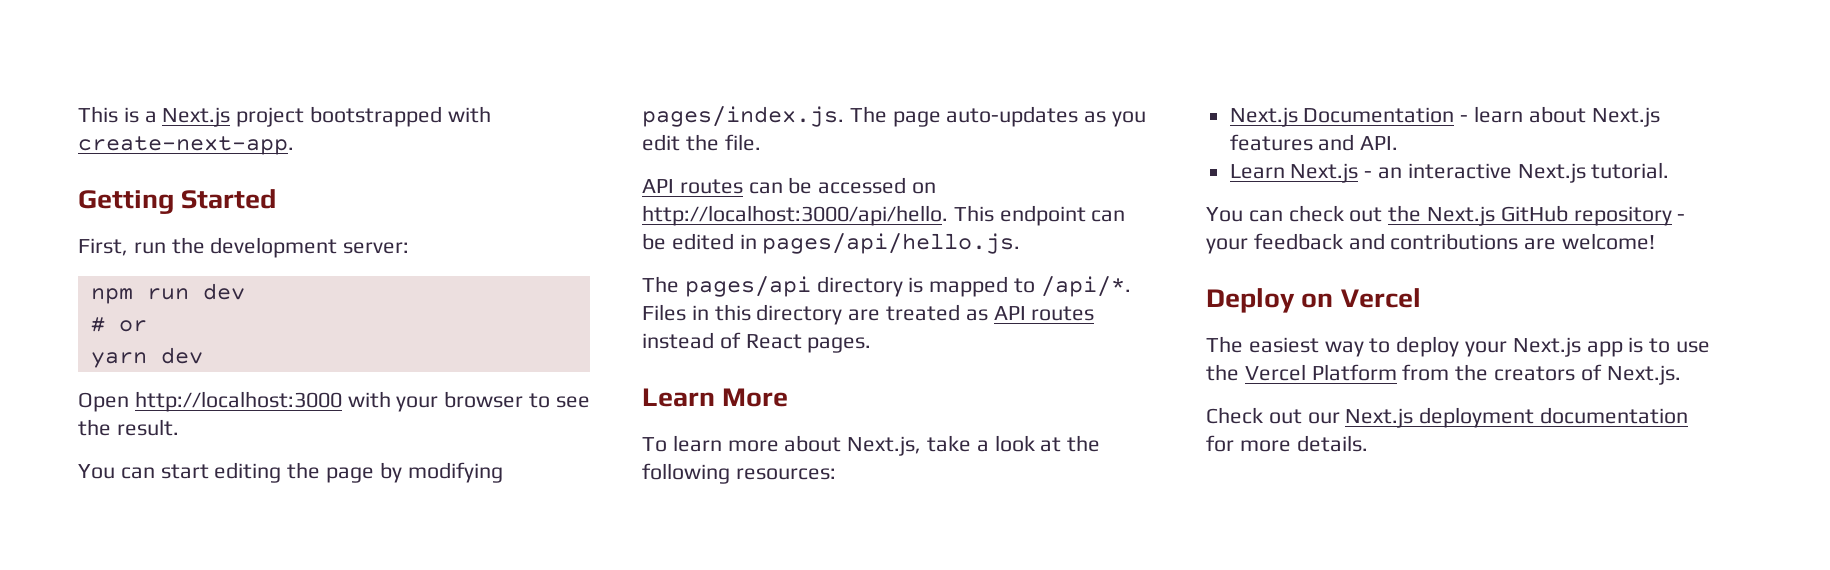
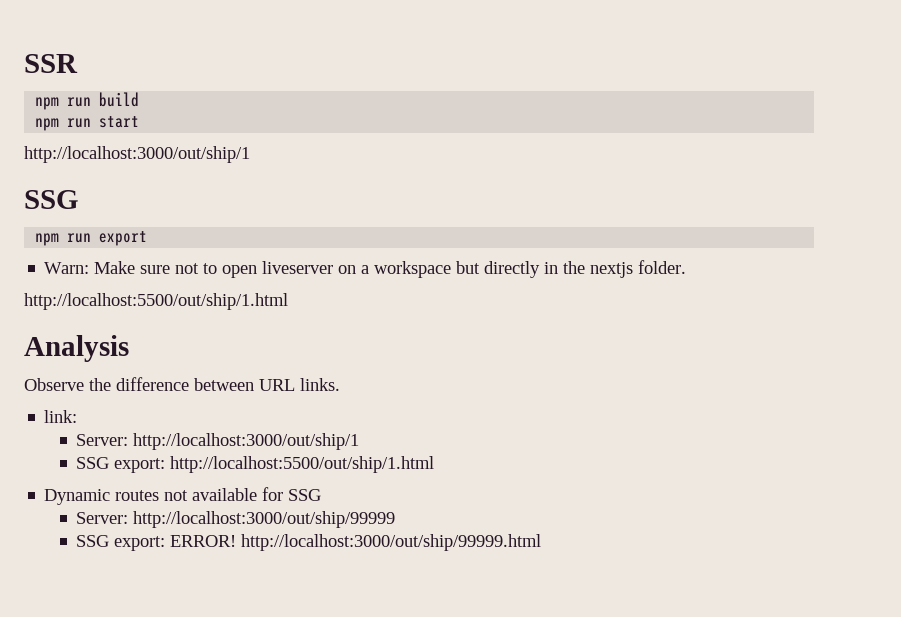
- This is a Next.js project bootstrapped with create-next-app.
- Getting Started
- First, run the development server:
- npm run dev
- # or
- yarn dev
- Open http://localhost:3000 with your browser to see the result.
- You can start editing the page by modifying pages/index.js. The page auto-updates as you edit the file.
- API routes can be accessed on http://localhost:3000/api/hello. This endpoint can be edited in pages/api/hello.js.
- The pages/api directory is mapped to /api/*. Files in this directory are treated as API routes instead of React pages.
- Learn More
- To learn more about Next.js, take a look at the following resources:
- Next.js Documentation - learn about Next.js features and API.
- Learn Next.js - an interactive Next.js tutorial.
- You can check out the Next.js GitHub repository - your feedback and contributions are welcome!
- Deploy on Vercel
- The easiest way to deploy your Next.js app is to use the Vercel Platform from the creators of Next.js.
- Check out our Next.js deployment documentation for more details.
+ SSR
+ npm run build
+ npm run start
+ http://localhost:3000/out/ship/1
+ SSG
+ npm run export
+ Warn: Make sure not to open liveserver on a workspace but directly in the nextjs folder.
+ http://localhost:5500/out/ship/1.html
+ Analysis
+ Observe the difference between URL links.
+ link:
+ Server: http://localhost:3000/out/ship/1
+ SSG export: http://localhost:5500/out/ship/1.html
+ Dynamic routes not available for SSG
+ Server: http://localhost:3000/out/ship/99999
+ SSG export: ERROR! http://localhost:3000/out/ship/99999.html

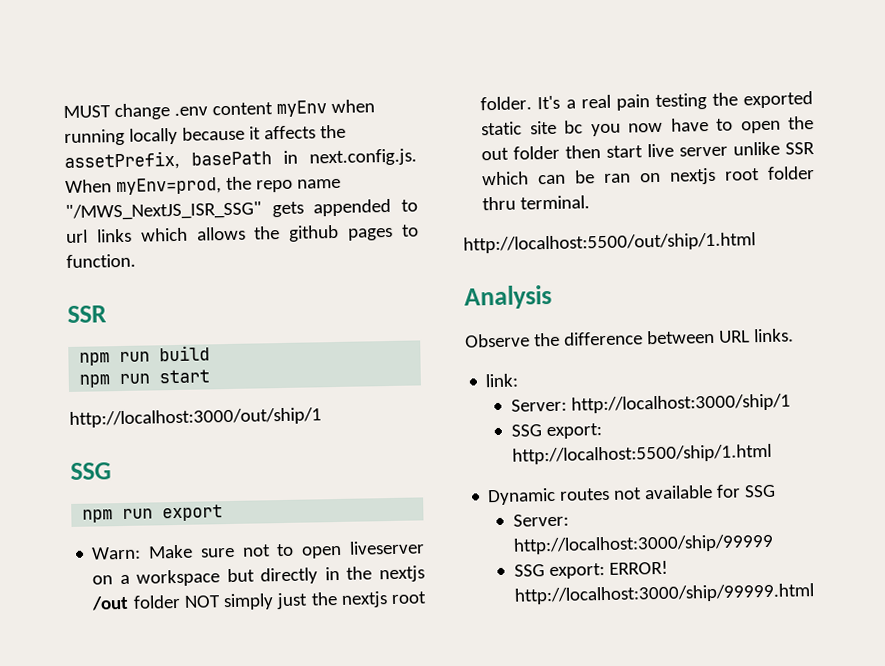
+ MUST change .env content myEnv when running locally because it affects the assetPrefix, basePath in next.config.js. When myEnv=prod, the repo name "/MWS_NextJS_ISR_SSG" gets appended to url links which allows the github pages to function.
- Warn: Make sure not to open liveserver on a workspace but directly in the nextjs folder.
+ Warn: Make sure not to open liveserver on a workspace but directly in the nextjs /out folder NOT simply just the nextjs root folder. It's a real pain testing the exported static site bc you now have to open the out folder then start live server unlike SSR which can be ran on nextjs root folder thru terminal.
- Server: http://localhost:3000/out/ship/1
- SSG export: http://localhost:5500/out/ship/1.html
+ Server: http://localhost:3000/ship/1
+ SSG export: http://localhost:5500/ship/1.html
- Server: http://localhost:3000/out/ship/99999
+ Server: http://localhost:3000/ship/99999
- SSG export: ERROR! http://localhost:3000/out/ship/99999.html
+ SSG export: ERROR! http://localhost:3000/ship/99999.html

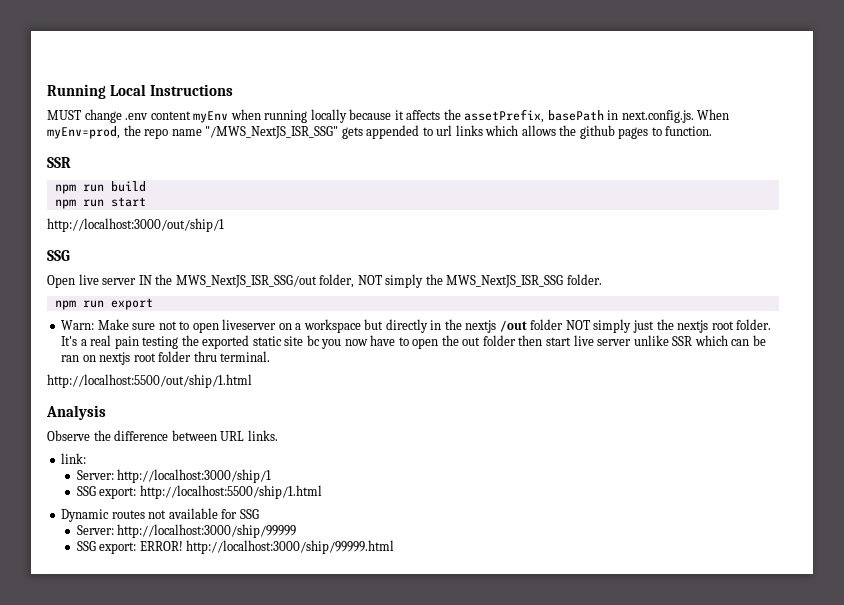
+ Running Local Instructions
+ Open live server IN the MWS_NextJS_ISR_SSG/out folder, NOT simply the MWS_NextJS_ISR_SSG folder.

